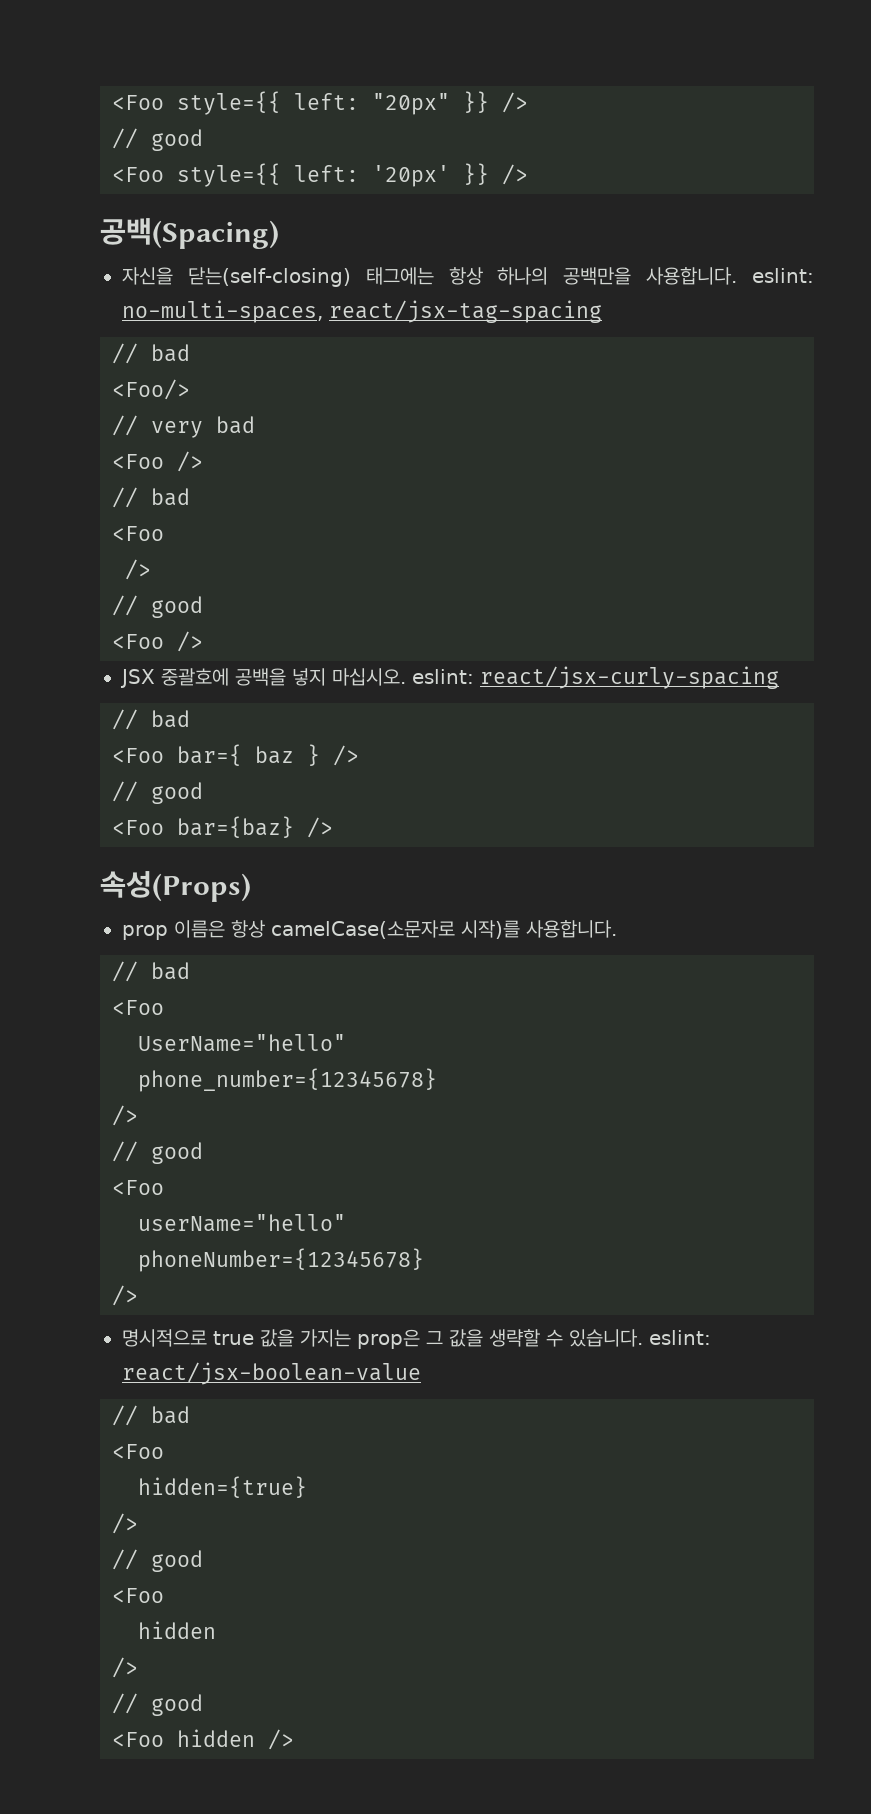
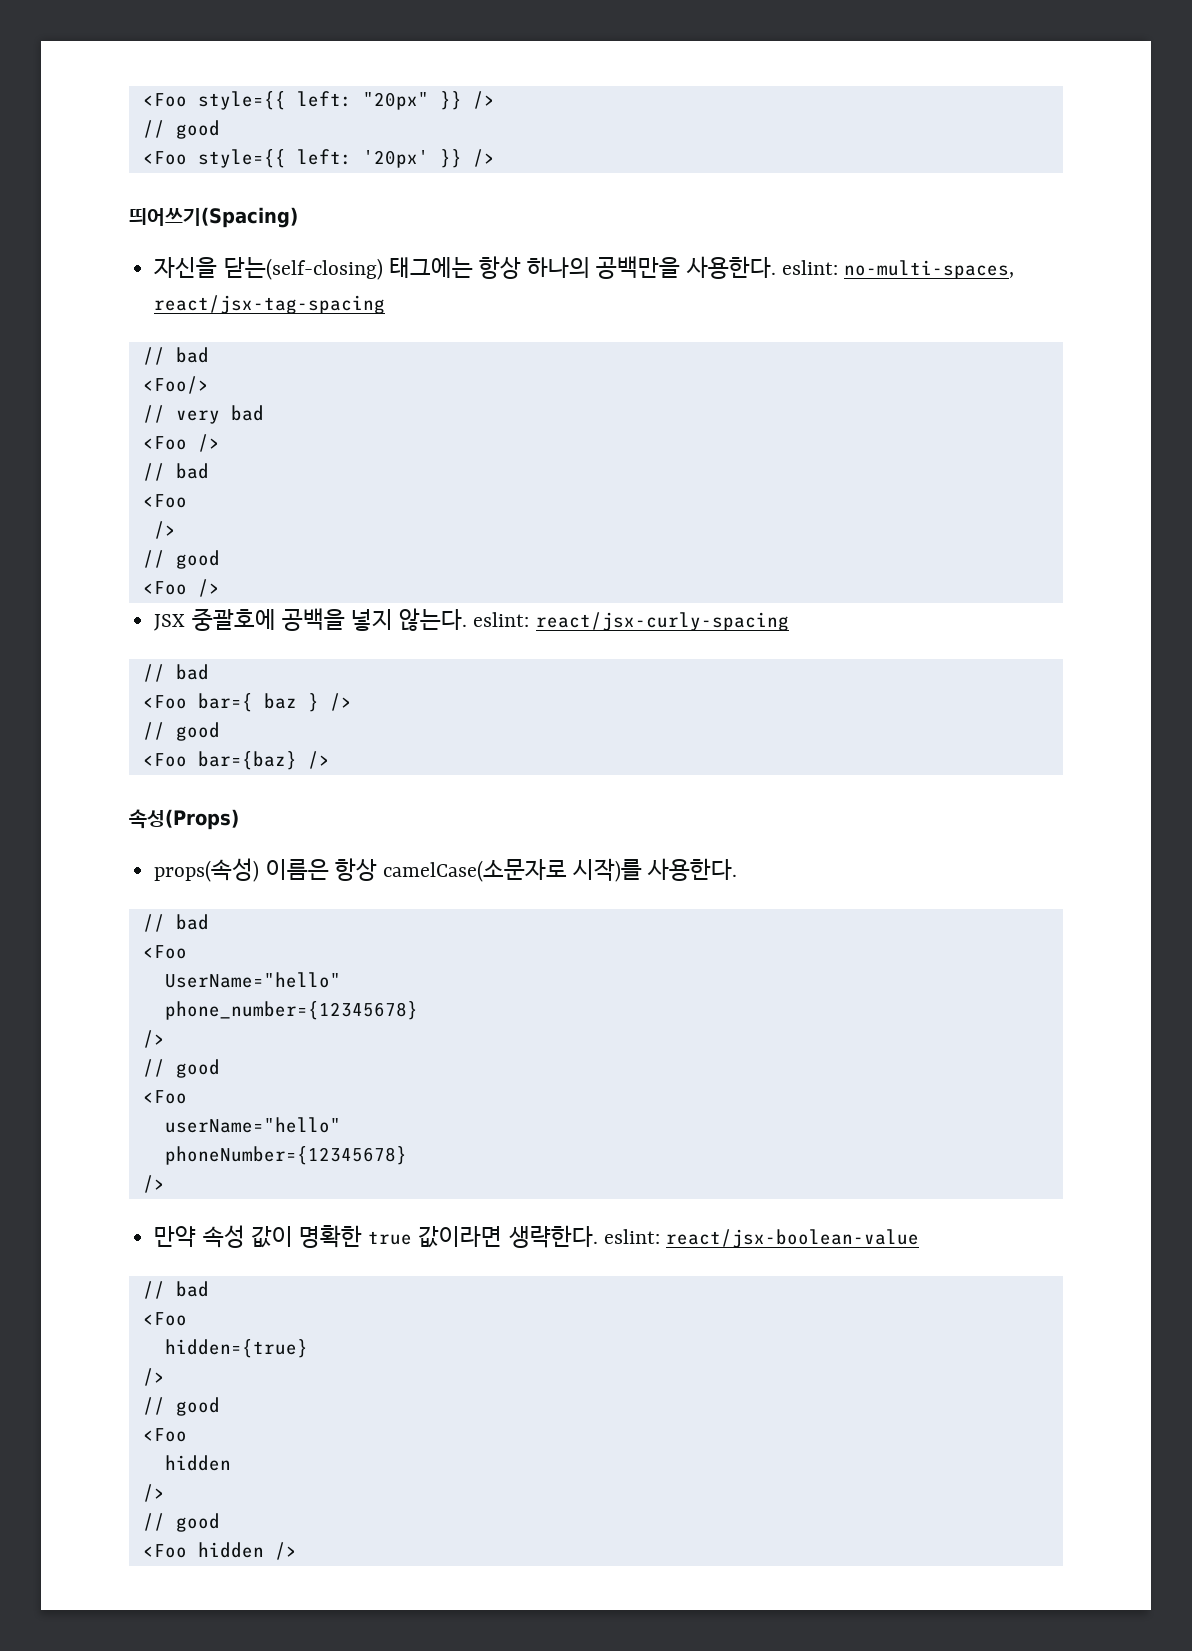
- 공백(Spacing)
+ 띄어쓰기(Spacing)
- 자신을 닫는(self-closing) 태그에는 항상 하나의 공백만을 사용합니다. eslint: no-multi-spaces, react/jsx-tag-spacing
+ 자신을 닫는(self-closing) 태그에는 항상 하나의 공백만을 사용한다. eslint: no-multi-spaces, react/jsx-tag-spacing
- JSX 중괄호에 공백을 넣지 마십시오. eslint: react/jsx-curly-spacing
+ JSX 중괄호에 공백을 넣지 않는다. eslint: react/jsx-curly-spacing
- prop 이름은 항상 camelCase(소문자로 시작)를 사용합니다.
+ props(속성) 이름은 항상 camelCase(소문자로 시작)를 사용한다.
- 명시적으로 true 값을 가지는 prop은 그 값을 생략할 수 있습니다. eslint: react/jsx-boolean-value
+ 만약 속성 값이 명확한 true 값이라면 생략한다. eslint: react/jsx-boolean-value

